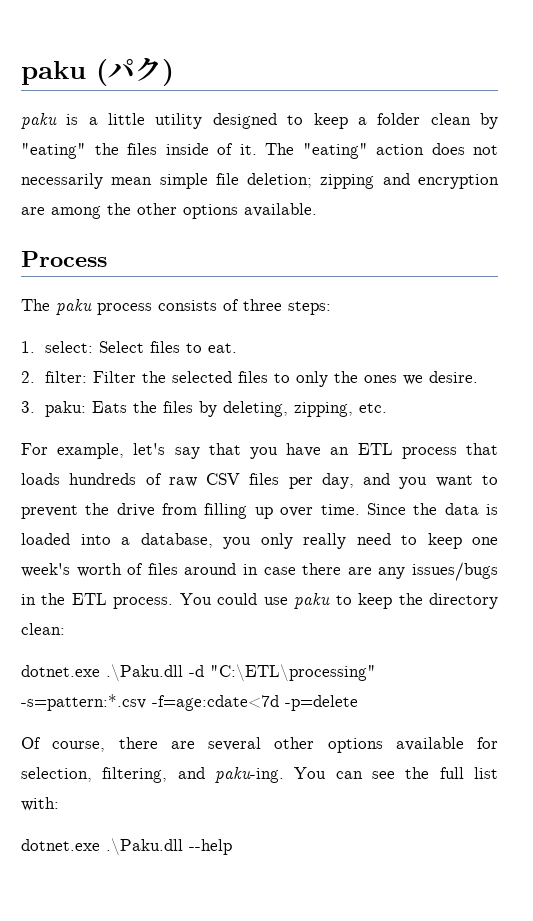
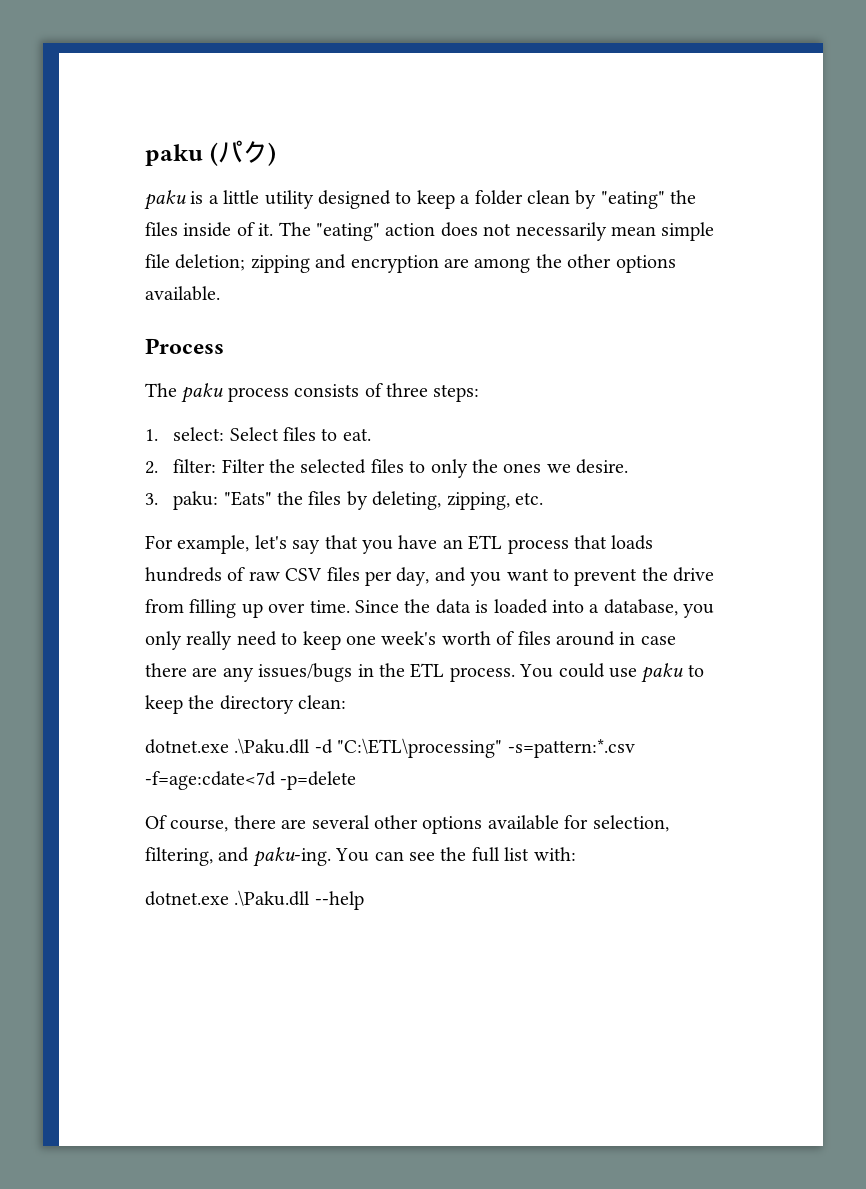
- 3. paku: Eats the files by deleting, zipping, etc.
+ 3. paku: "Eats" the files by deleting, zipping, etc.

